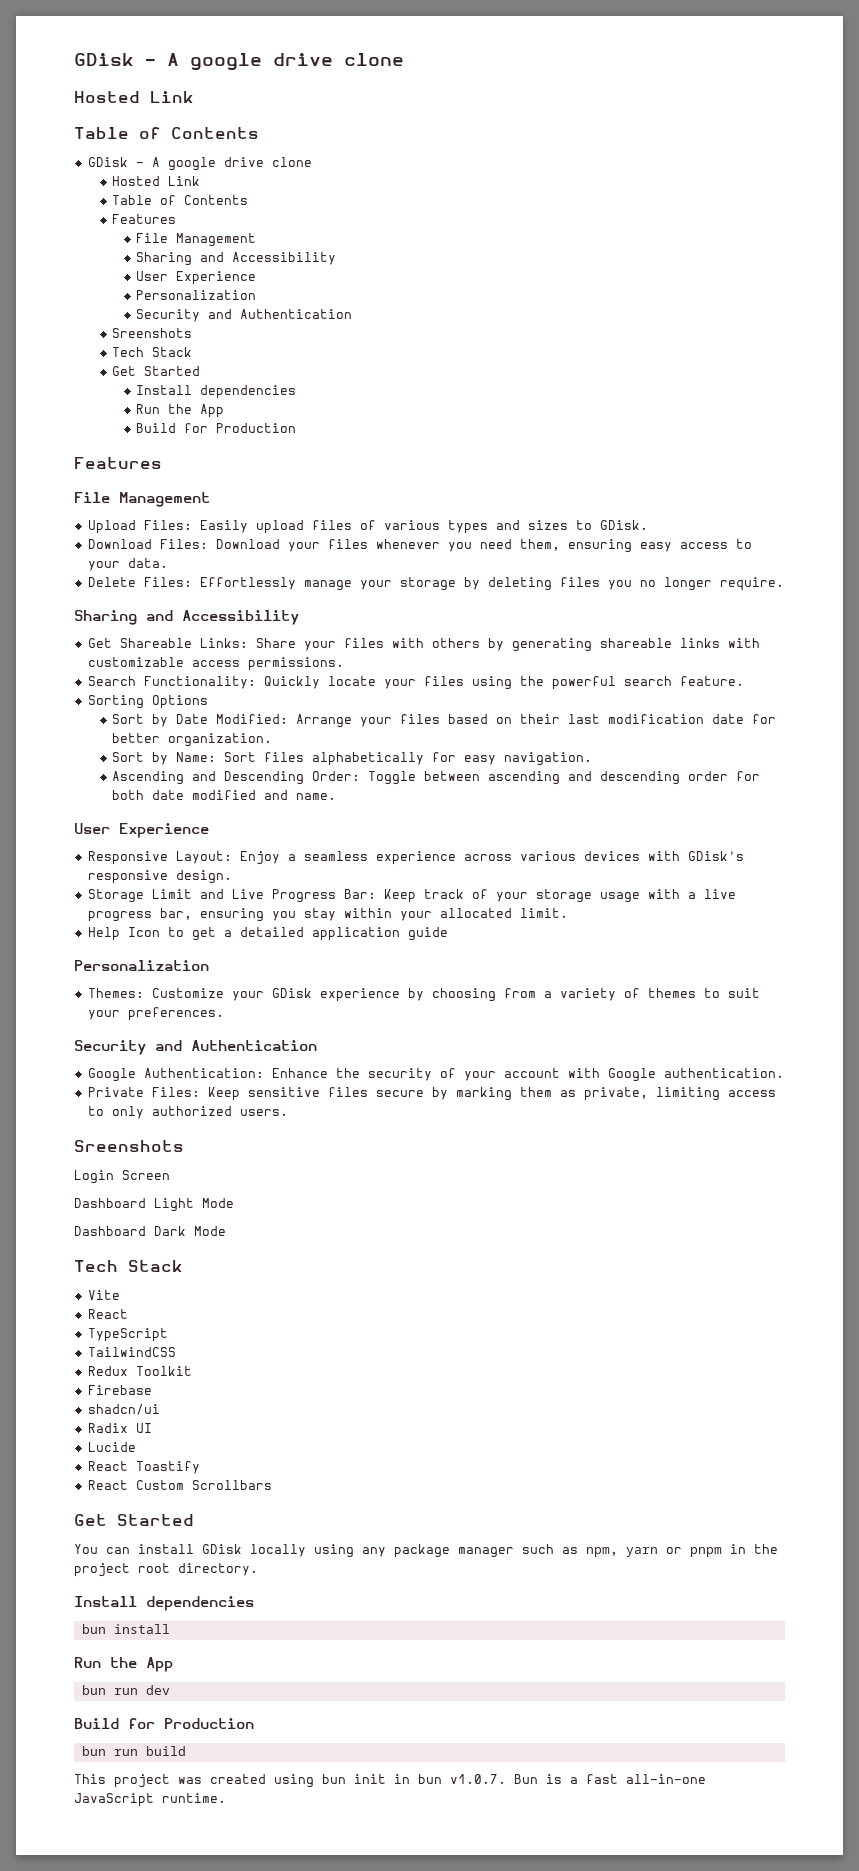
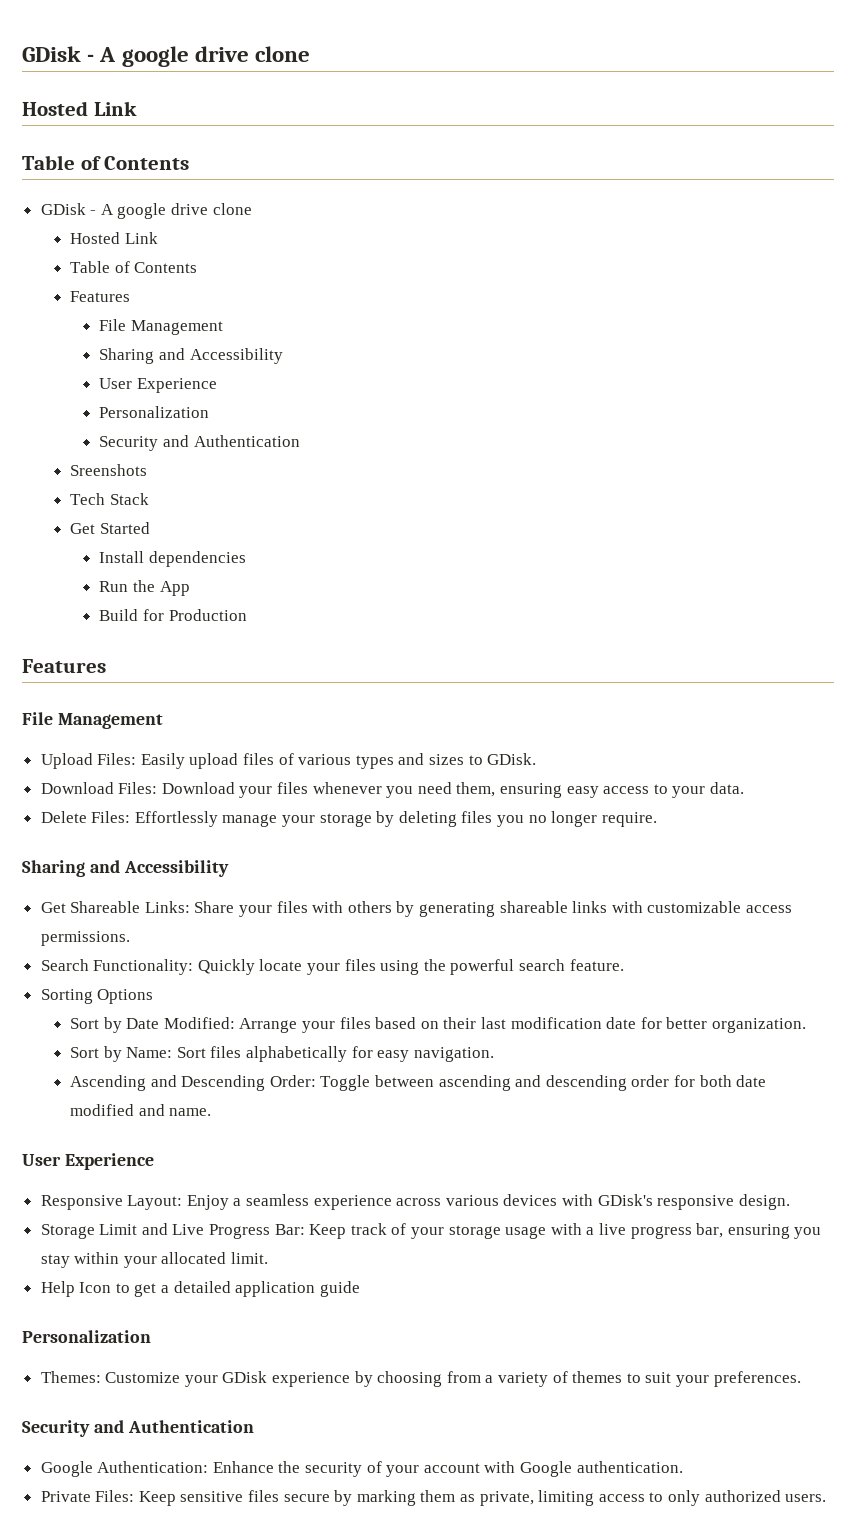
  Private Files: Keep sensitive files secure by marking them as private, limiting access to only authorized users.
- Sreenshots
- Login Screen
- Dashboard Light Mode
- Dashboard Dark Mode
- Tech Stack
- Vite
- React
- TypeScript
- TailwindCSS
- Redux Toolkit
- Firebase
- shadcn/ui
- Radix UI
- Lucide
- React Toastify
- React Custom Scrollbars
- Get Started
- You can install GDisk locally using any package manager such as npm, yarn or pnpm in the project root directory.
- Install dependencies
- bun install
- Run the App
- bun run dev
- Build for Production
- bun run build
- This project was created using bun init in bun v1.0.7. Bun is a fast all-in-one JavaScript runtime.

